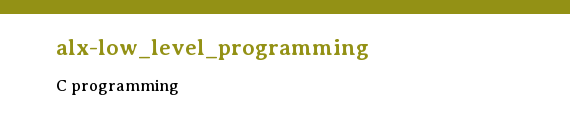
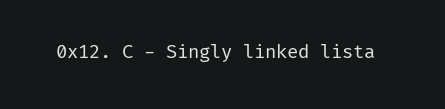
- alx-low_level_programming
- C programming
+ 0x12. C - Singly linked lista

